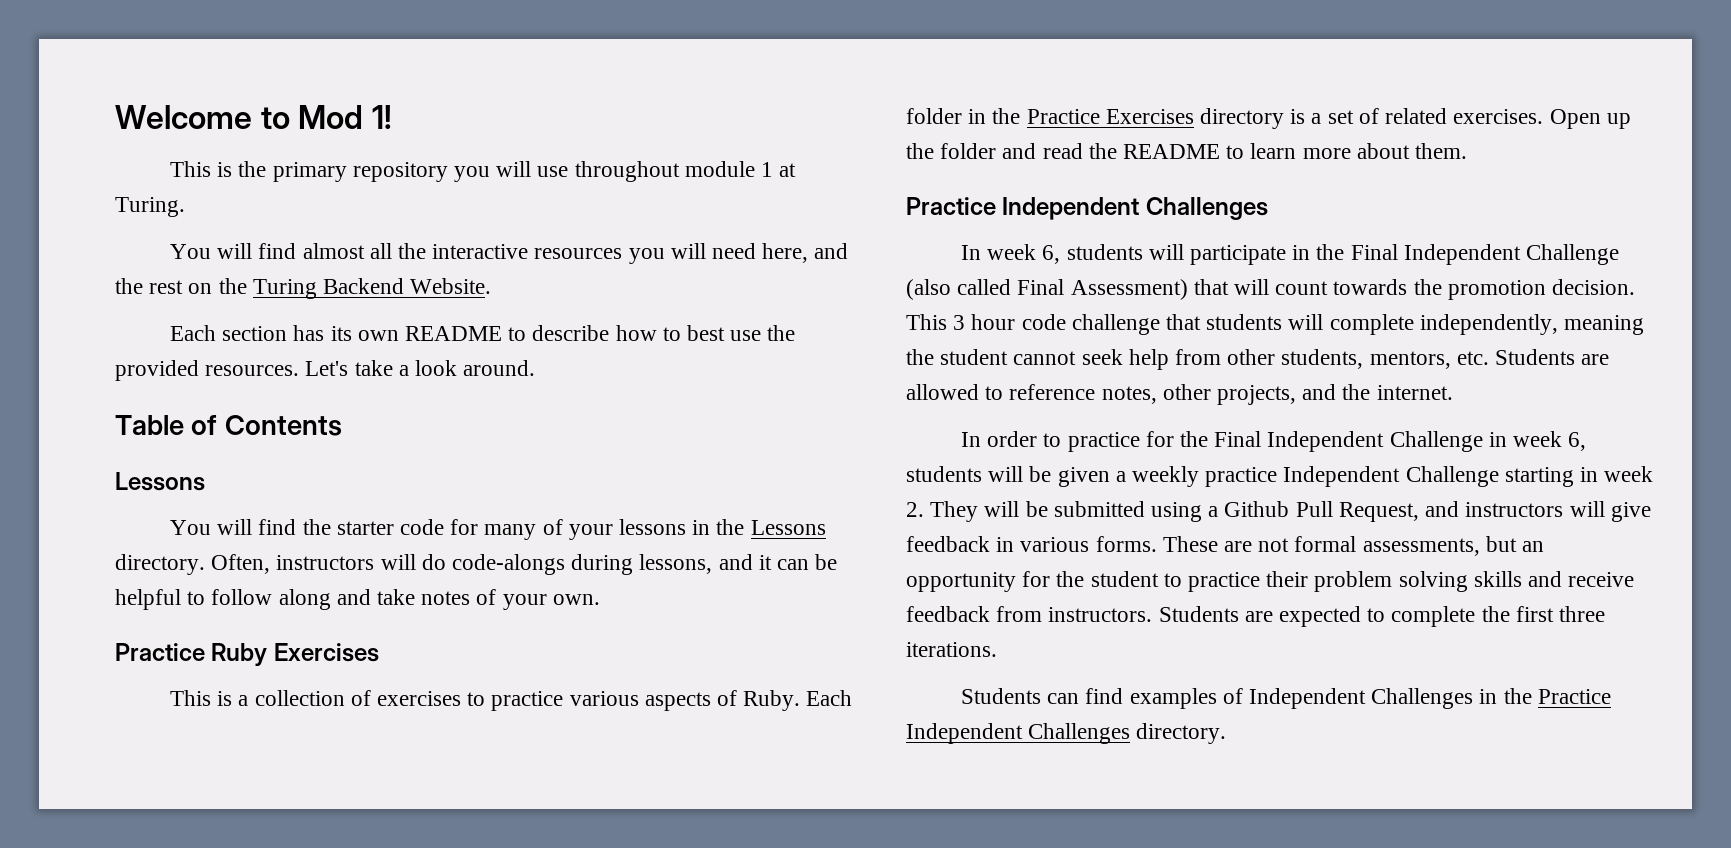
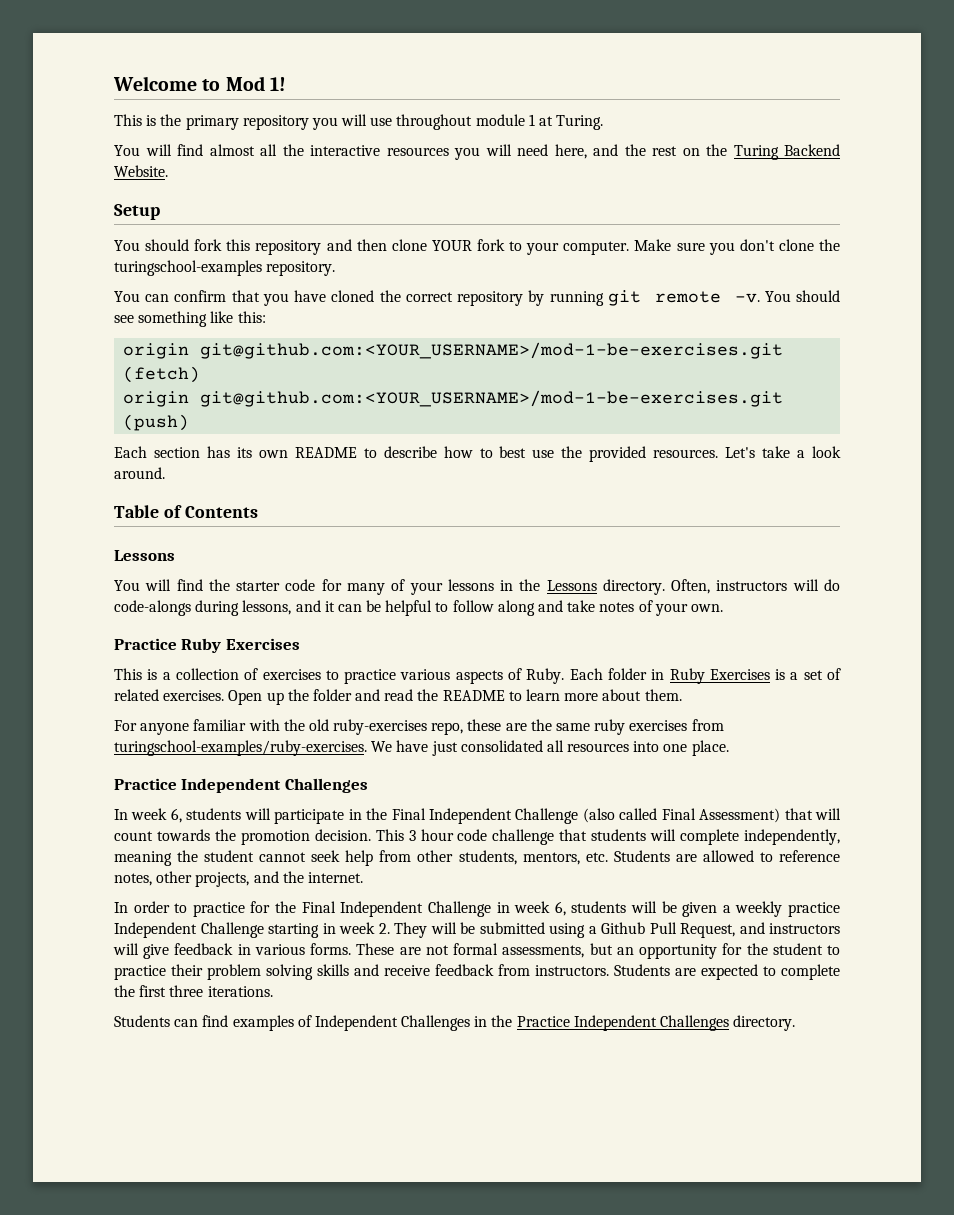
+ Setup
+ You should fork this repository and then clone YOUR fork to your computer. Make sure you don't clone the turingschool-examples repository.
+ You can confirm that you have cloned the correct repository by running git remote -v. You should see something like this:
+ origin git@github.com:<YOUR_USERNAME>/mod-1-be-exercises.git (fetch)
+ origin git@github.com:<YOUR_USERNAME>/mod-1-be-exercises.git (push)
- Each folder in the Practice Exercises directory is a set of related exercises.
+ Each folder in Ruby Exercises is a set of related exercises.
+ For anyone familiar with the old ruby-exercises repo, these are the same ruby exercises from turingschool-examples/ruby-exercises. We have just consolidated all resources into one place.

